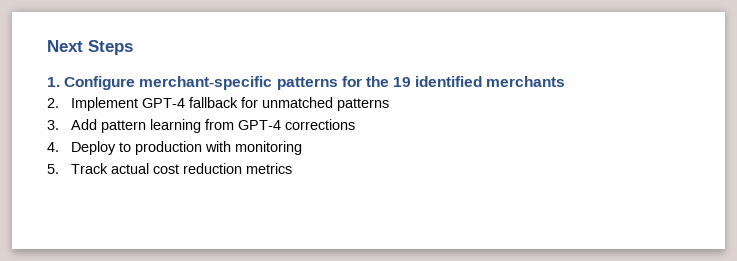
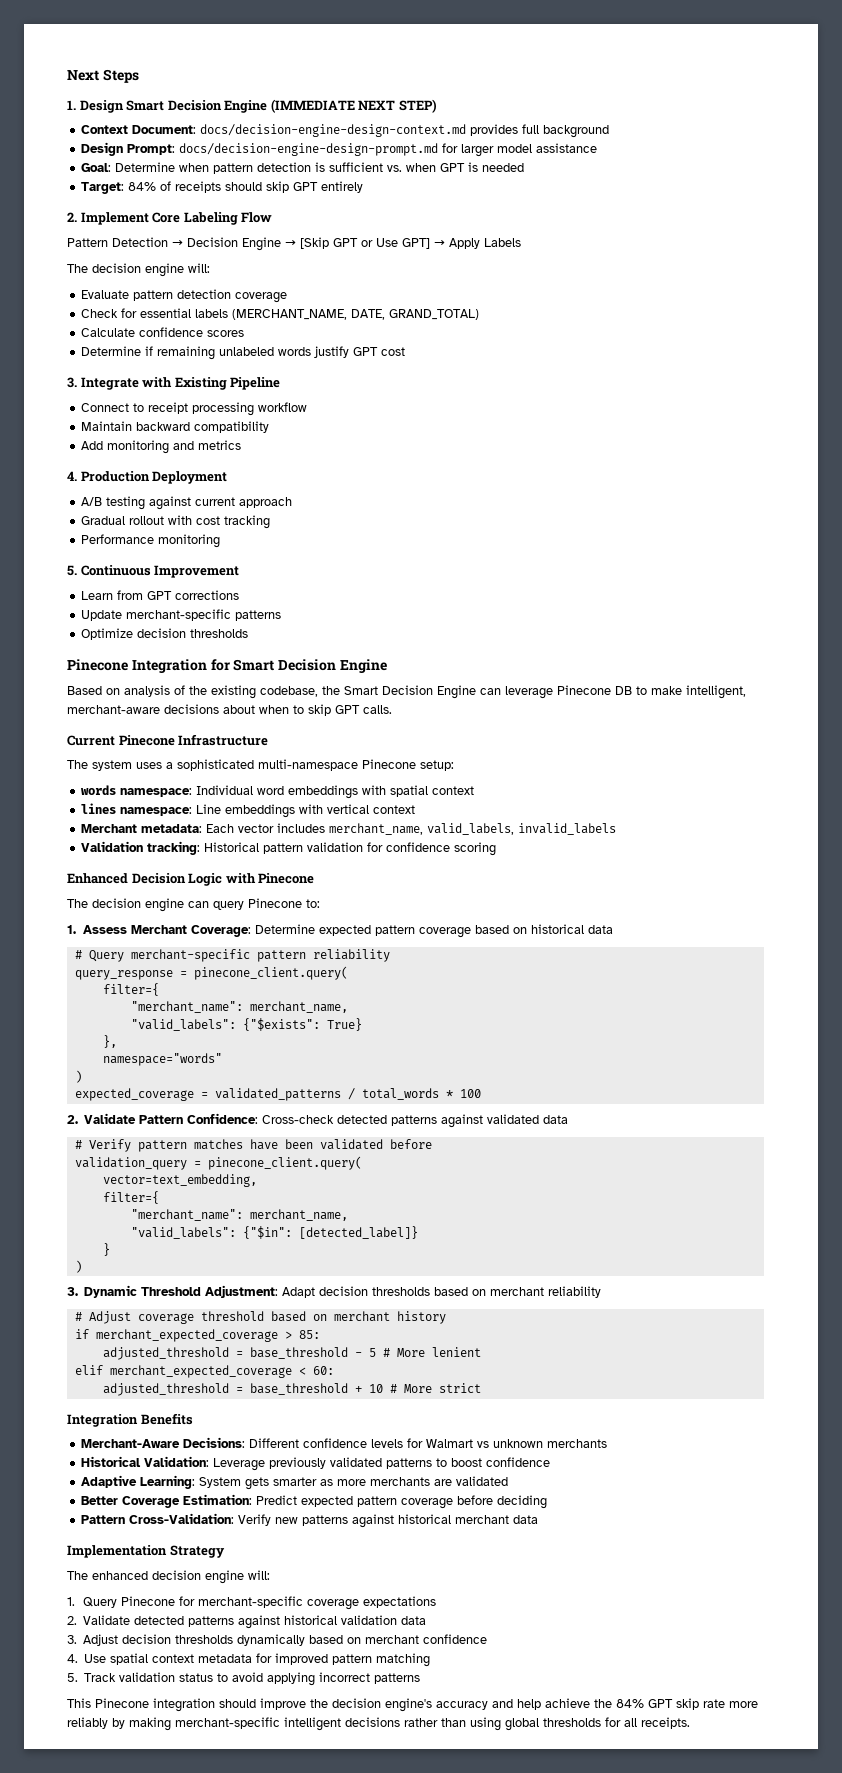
- 1. Configure merchant-specific patterns for the 19 identified merchants
- 2. Implement GPT-4 fallback for unmatched patterns
- 3. Add pattern learning from GPT-4 corrections
- 4. Deploy to production with monitoring
- 5. Track actual cost reduction metrics
+ 1. Design Smart Decision Engine (IMMEDIATE NEXT STEP)
+ Context Document: docs/decision-engine-design-context.md provides full background
+ Design Prompt: docs/decision-engine-design-prompt.md for larger model assistance
+ Goal: Determine when pattern detection is sufficient vs. when GPT is needed
+ Target: 84% of receipts should skip GPT entirely
+ 2. Implement Core Labeling Flow
+ Pattern Detection → Decision Engine → [Skip GPT or Use GPT] → Apply Labels
+ The decision engine will:
+ Evaluate pattern detection coverage
+ Check for essential labels (MERCHANT_NAME, DATE, GRAND_TOTAL)
+ Calculate confidence scores
+ Determine if remaining unlabeled words justify GPT cost
+ 3. Integrate with Existing Pipeline
+ Connect to receipt processing workflow
+ Maintain backward compatibility
+ Add monitoring and metrics
+ 4. Production Deployment
+ A/B testing against current approach
+ Gradual rollout with cost tracking
+ Performance monitoring
+ 5. Continuous Improvement
+ Learn from GPT corrections
+ Update merchant-specific patterns
+ Optimize decision thresholds
+ Pinecone Integration for Smart Decision Engine
+ Based on analysis of the existing codebase, the Smart Decision Engine can leverage Pinecone DB to make intelligent, merchant-aware decisions about when to skip GPT calls.
+ Current Pinecone Infrastructure
+ The system uses a sophisticated multi-namespace Pinecone setup:
+ words namespace: Individual word embeddings with spatial context
+ lines namespace: Line embeddings with vertical context
+ Merchant metadata: Each vector includes merchant_name, valid_labels, invalid_labels
+ Validation tracking: Historical pattern validation for confidence scoring
+ Enhanced Decision Logic with Pinecone
+ The decision engine can query Pinecone to:
+ 1. Assess Merchant Coverage: Determine expected pattern coverage based on historical data
+ # Query merchant-specific pattern reliability
+ query_response = pinecone_client.query(
+ filter={
+ "merchant_name": merchant_name,
+ "valid_labels": {"$exists": True}
+ },
+ namespace="words"
+ )
+ expected_coverage = validated_patterns / total_words * 100
+ 2. Validate Pattern Confidence: Cross-check detected patterns against validated data
+ # Verify pattern matches have been validated before
+ validation_query = pinecone_client.query(
+ vector=text_embedding,
+ filter={
+ "merchant_name": merchant_name,
+ "valid_labels": {"$in": [detected_label]}
+ }
+ )
+ 3. Dynamic Threshold Adjustment: Adapt decision thresholds based on merchant reliability
+ # Adjust coverage threshold based on merchant history
+ if merchant_expected_coverage > 85:
+ adjusted_threshold = base_threshold - 5 # More lenient
+ elif merchant_expected_coverage < 60:
+ adjusted_threshold = base_threshold + 10 # More strict
+ Integration Benefits
+ Merchant-Aware Decisions: Different confidence levels for Walmart vs unknown merchants
+ Historical Validation: Leverage previously validated patterns to boost confidence
+ Adaptive Learning: System gets smarter as more merchants are validated
+ Better Coverage Estimation: Predict expected pattern coverage before deciding
+ Pattern Cross-Validation: Verify new patterns against historical merchant data
+ Implementation Strategy
+ The enhanced decision engine will:
+ 1. Query Pinecone for merchant-specific coverage expectations
+ 2. Validate detected patterns against historical validation data
+ 3. Adjust decision thresholds dynamically based on merchant confidence
+ 4. Use spatial context metadata for improved pattern matching
+ 5. Track validation status to avoid applying incorrect patterns
+ This Pinecone integration should improve the decision engine's accuracy and help achieve the 84% GPT skip rate more reliably by making merchant-specific intelligent decisions rather than using global thresholds for all receipts.

